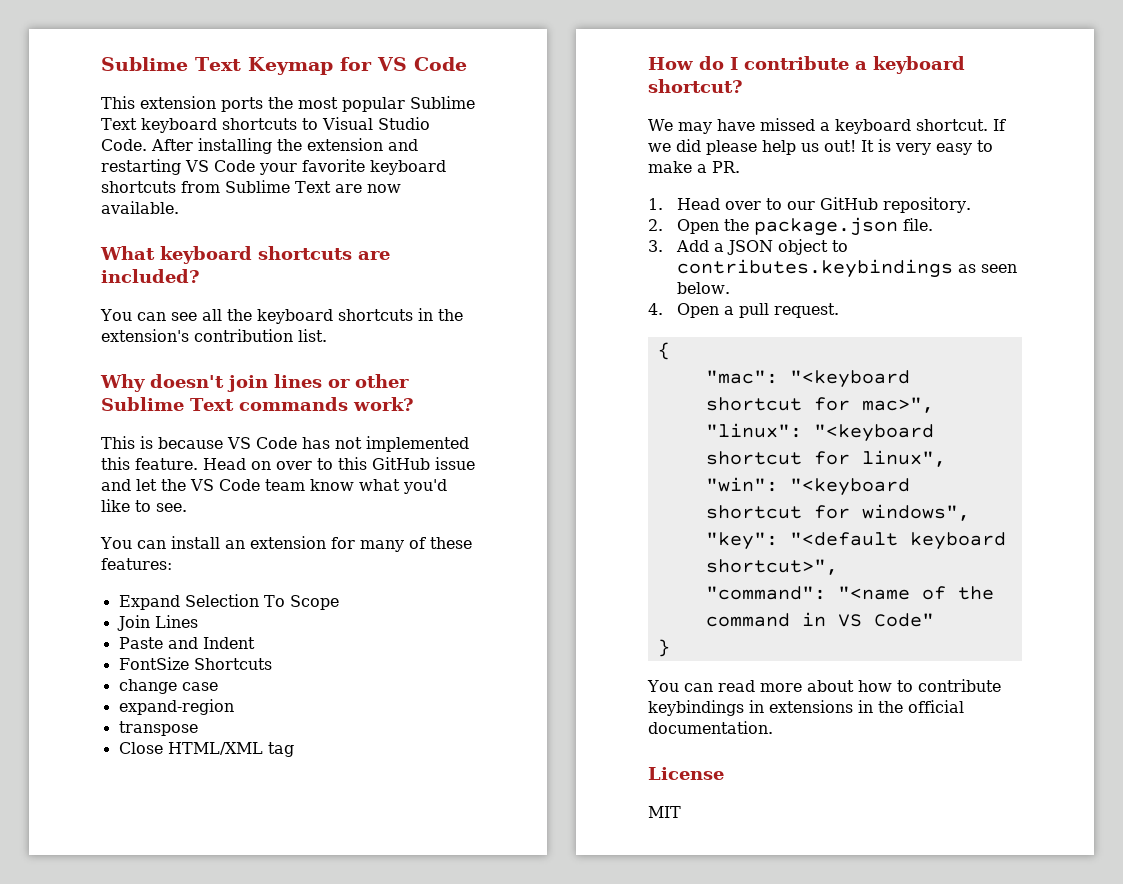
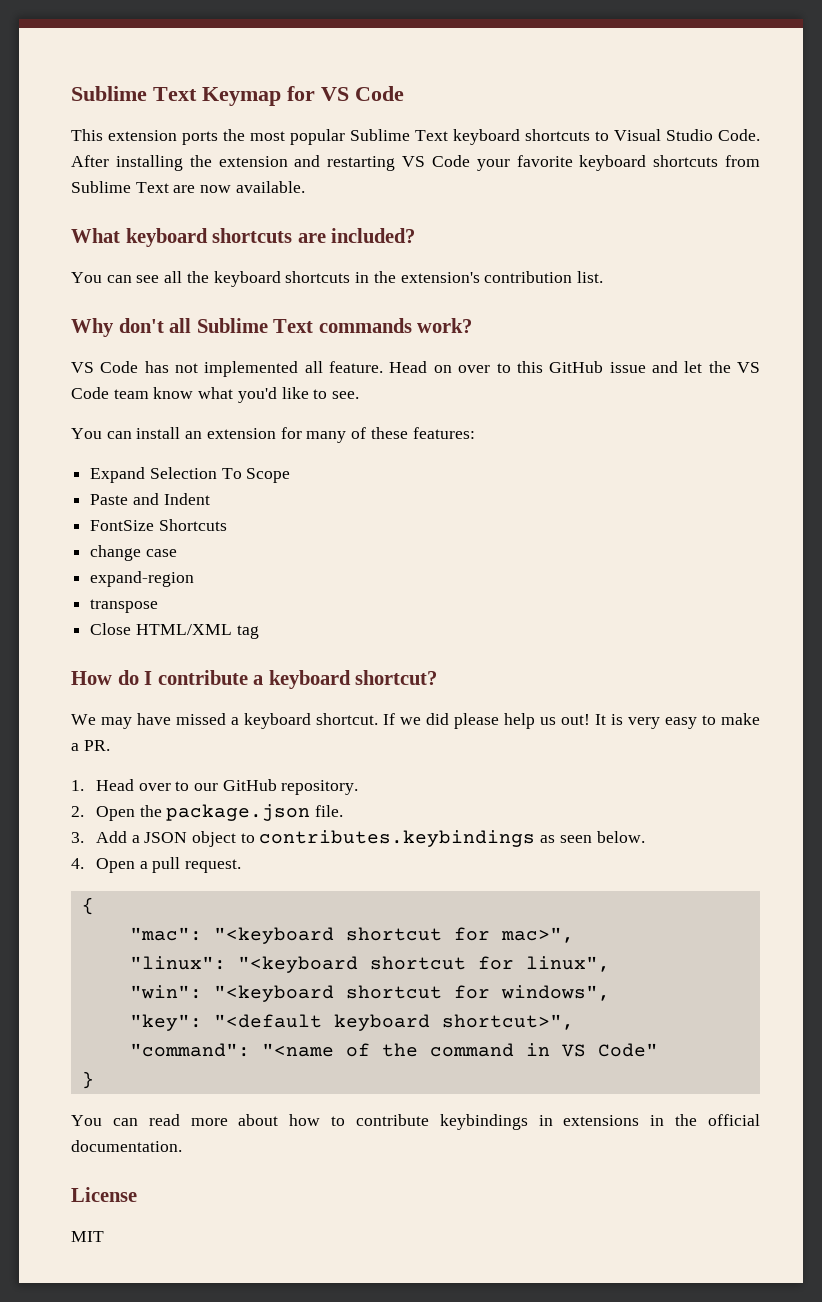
- Why doesn't join lines or other Sublime Text commands work?
+ Why don't all Sublime Text commands work?
- This is because VS Code has not implemented this feature.
+ VS Code has not implemented all feature.
- Join Lines

